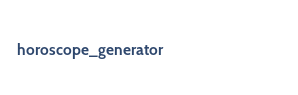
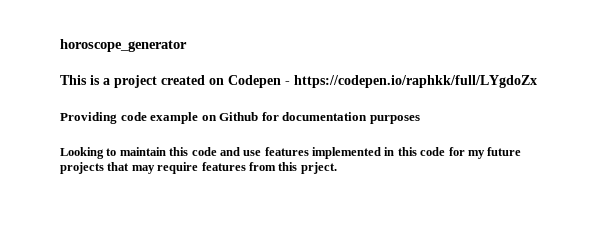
+ This is a project created on Codepen - https://codepen.io/raphkk/full/LYgdoZx
+ Providing code example on Github for documentation purposes
+ Looking to maintain this code and use features implemented in this code for my future projects that may require features from this prject.

